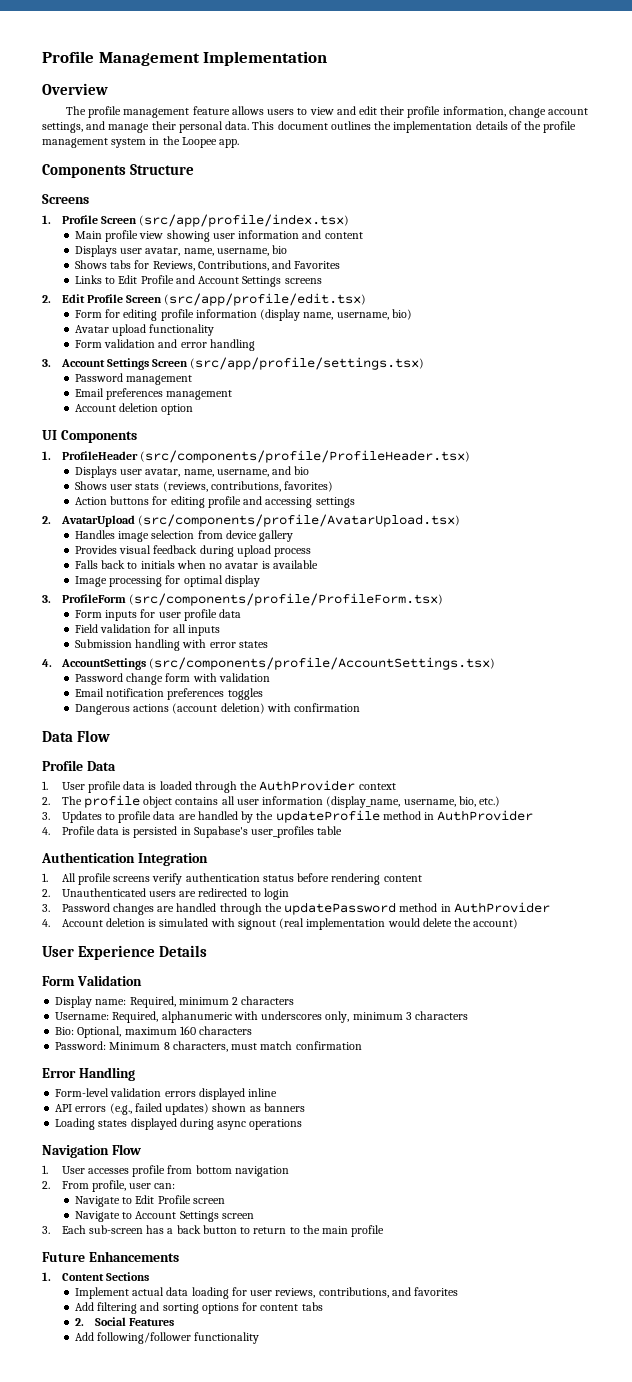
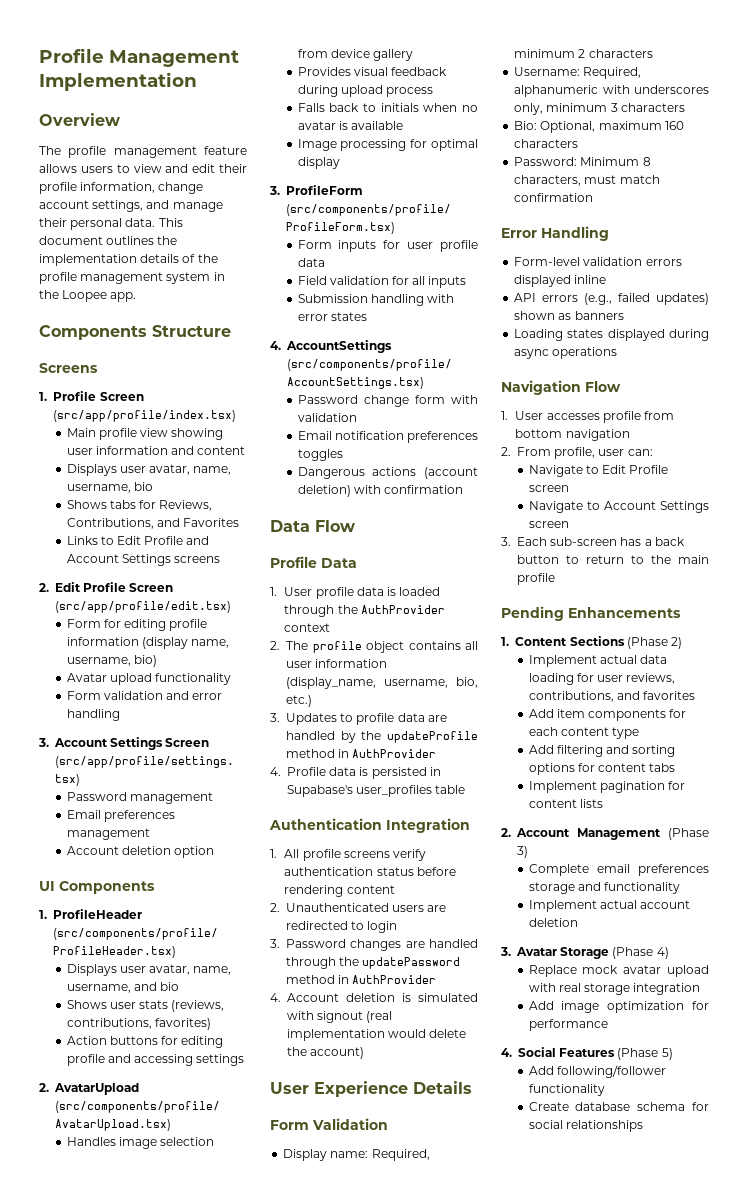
- Future Enhancements
+ Pending Enhancements
- 1. Content Sections
+ 1. Content Sections (Phase 2)
+ Add item components for each content type
- 2. Social Features
+ Implement pagination for content lists
+ 2. Account Management (Phase 3)
+ Complete email preferences storage and functionality
+ Implement actual account deletion
+ 3. Avatar Storage (Phase 4)
+ Replace mock avatar upload with real storage integration
+ Add image optimization for performance
+ 4. Social Features (Phase 5)
+ Create database schema for social relationships

